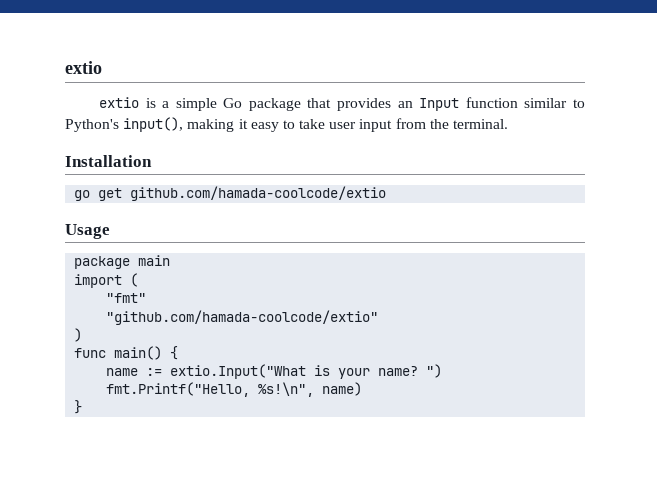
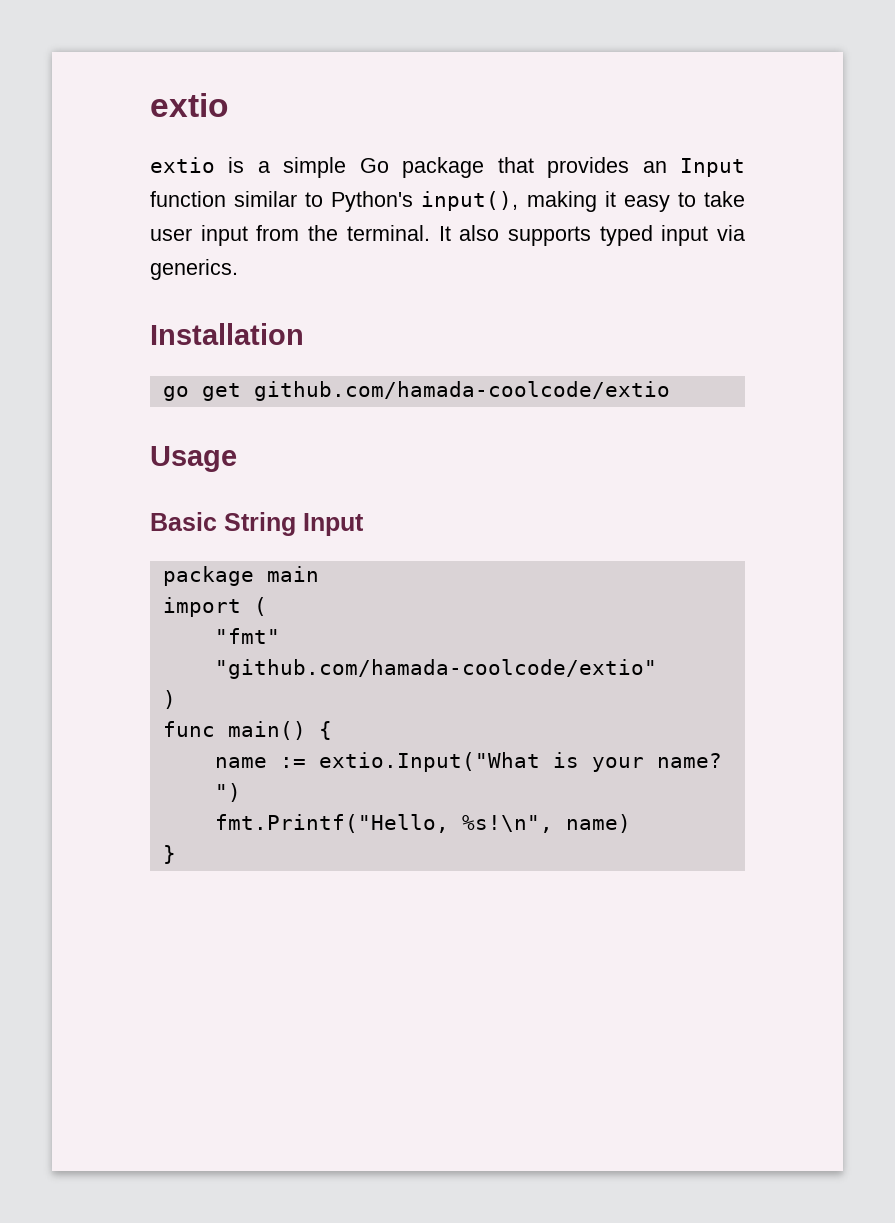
+ It also supports typed input via generics.
+ Basic String Input

